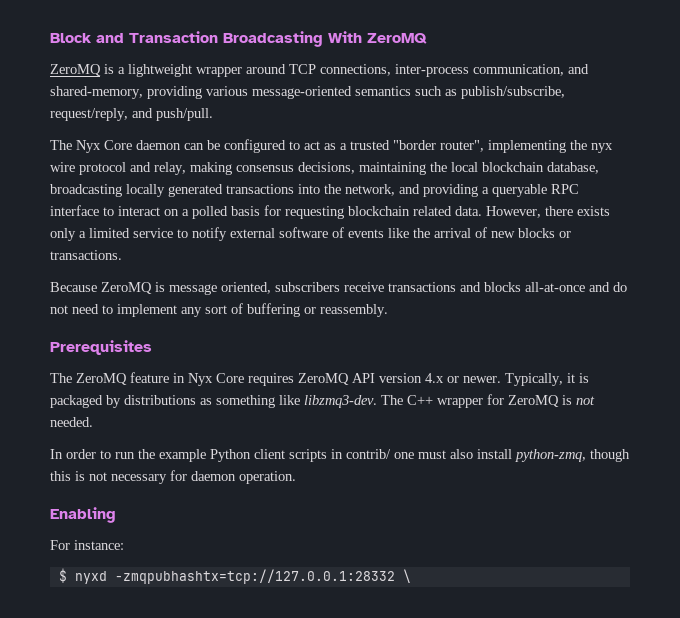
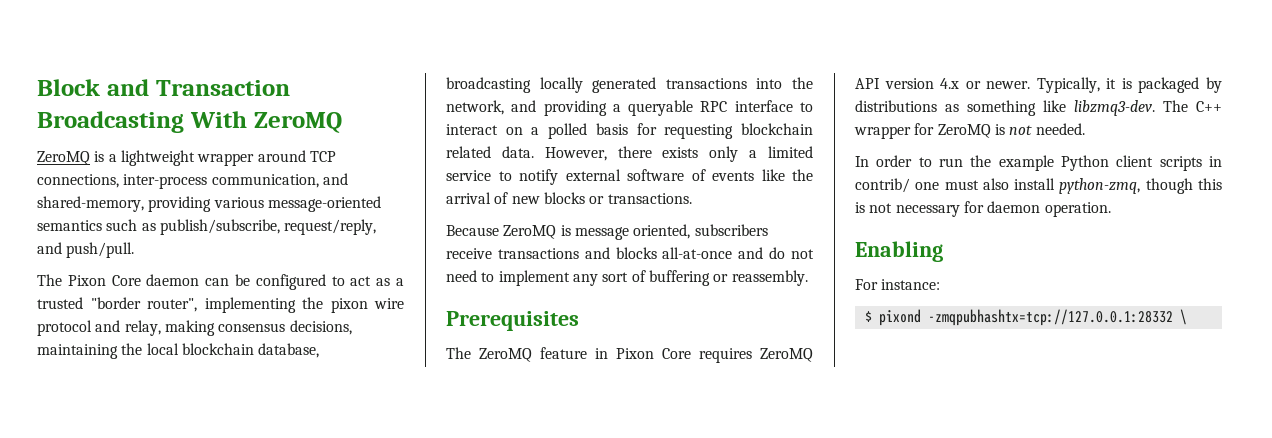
- The Nyx Core daemon can be configured to act as a trusted "border router", implementing the nyx wire protocol and relay, making consensus decisions, maintaining the local blockchain database, broadcasting locally generated transactions into the network, and providing a queryable RPC interface to interact on a polled basis for requesting blockchain related data.
+ The Pixon Core daemon can be configured to act as a trusted "border router", implementing the pixon wire protocol and relay, making consensus decisions, maintaining the local blockchain database, broadcasting locally generated transactions into the network, and providing a queryable RPC interface to interact on a polled basis for requesting blockchain related data.
- The ZeroMQ feature in Nyx Core requires ZeroMQ API version 4.x or newer.
+ The ZeroMQ feature in Pixon Core requires ZeroMQ API version 4.x or newer.
- $ nyxd -zmqpubhashtx=tcp://127.0.0.1:28332 \
+ $ pixond -zmqpubhashtx=tcp://127.0.0.1:28332 \

